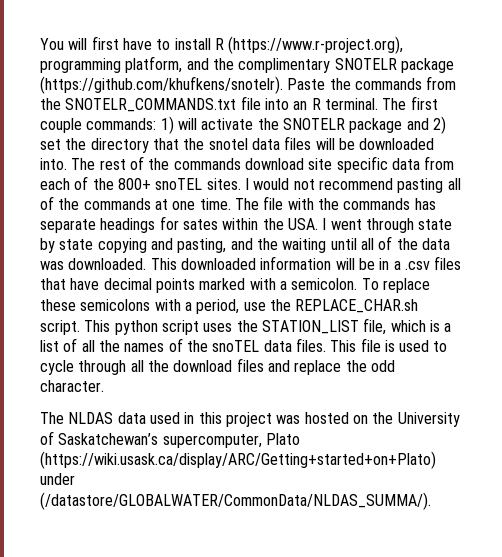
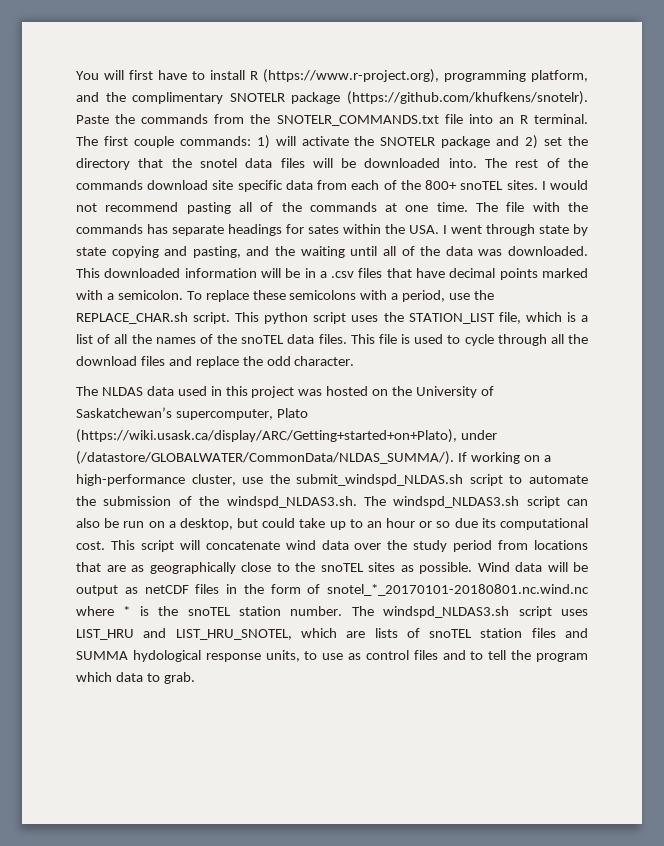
- The NLDAS data used in this project was hosted on the University of Saskatchewan’s supercomputer, Plato (https://wiki.usask.ca/display/ARC/Getting+started+on+Plato) under (/datastore/GLOBALWATER/CommonData/NLDAS_SUMMA/).
+ The NLDAS data used in this project was hosted on the University of Saskatchewan’s supercomputer, Plato (https://wiki.usask.ca/display/ARC/Getting+started+on+Plato), under (/datastore/GLOBALWATER/CommonData/NLDAS_SUMMA/).
+ If working on a high-performance cluster, use the submit_windspd_NLDAS.sh script to automate the submission of the windspd_NLDAS3.sh. The windspd_NLDAS3.sh script can also be run on a desktop, but could take up to an hour or so due its computational cost. This script will concatenate wind data over the study period from locations that are as geographically close to the snoTEL sites as possible. Wind data will be output as netCDF files in the form of snotel_*_20170101-20180801.nc.wind.nc where * is the snoTEL station number. The windspd_NLDAS3.sh script uses LIST_HRU and LIST_HRU_SNOTEL, which are lists of snoTEL station files and SUMMA hydological response units, to use as control files and to tell the program which data to grab.

